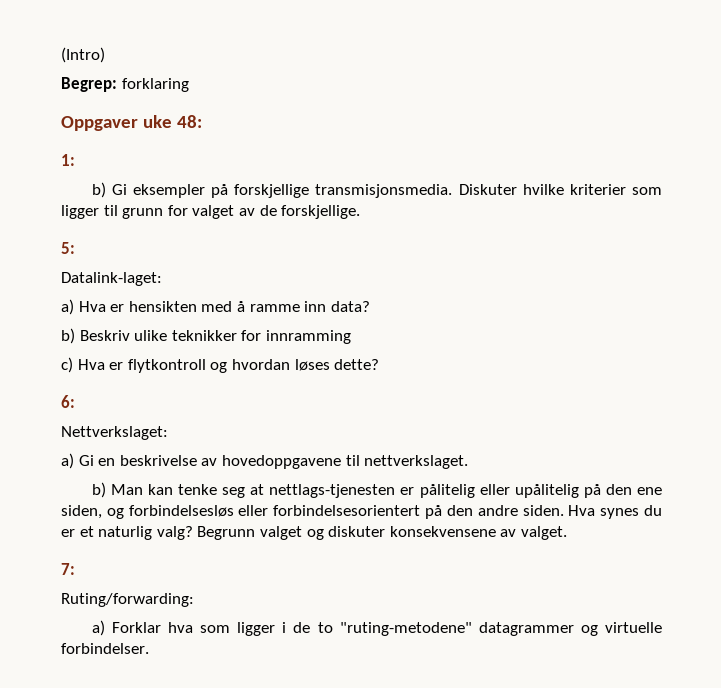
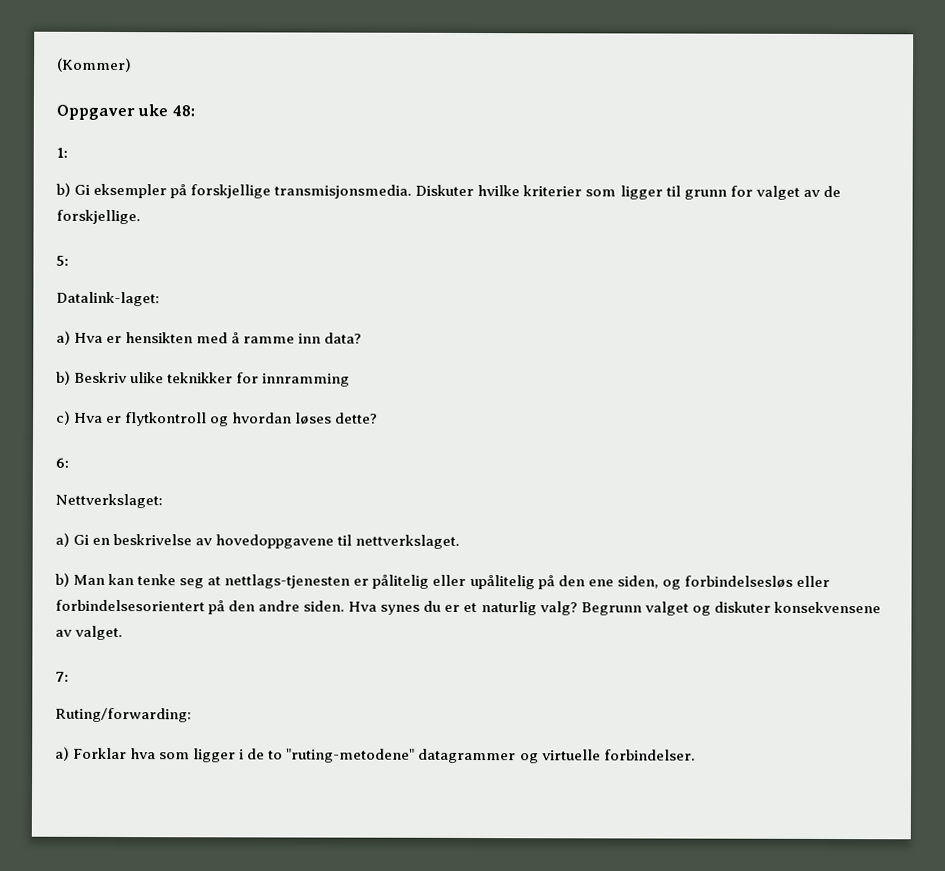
- (Intro)
- Begrep: forklaring
+ (Kommer)

